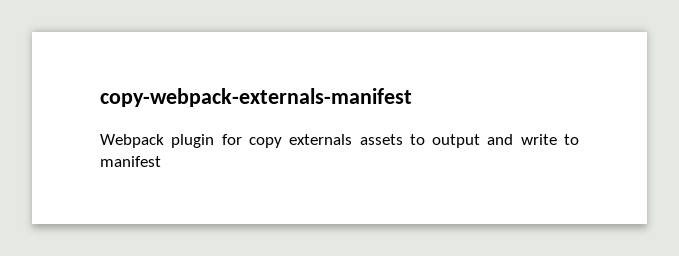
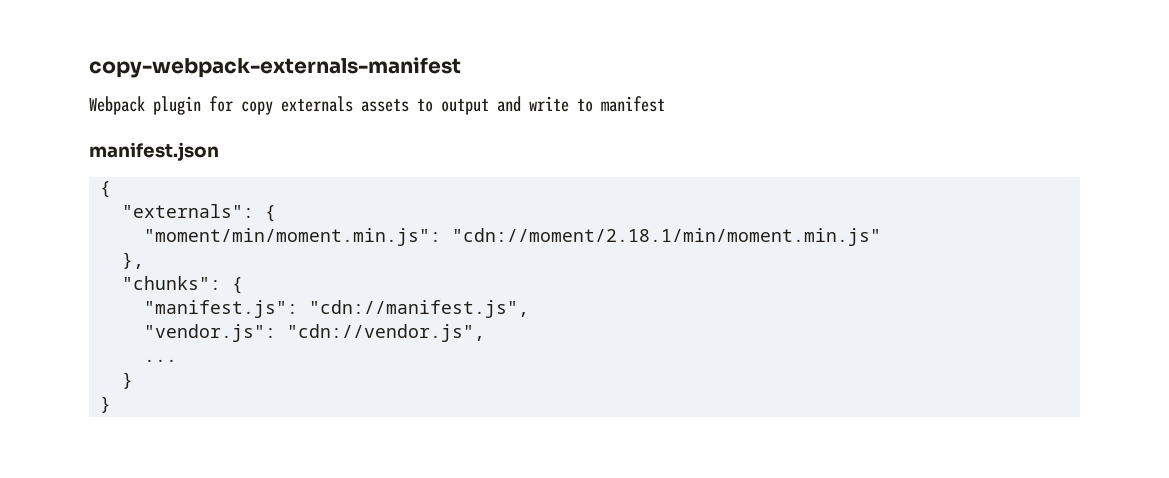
+ manifest.json
+ {
+ "externals": {
+ "moment/min/moment.min.js": "cdn://moment/2.18.1/min/moment.min.js"
+ },
+ "chunks": {
+ "manifest.js": "cdn://manifest.js",
+ "vendor.js": "cdn://vendor.js",
+ ...
+ }
+ }

